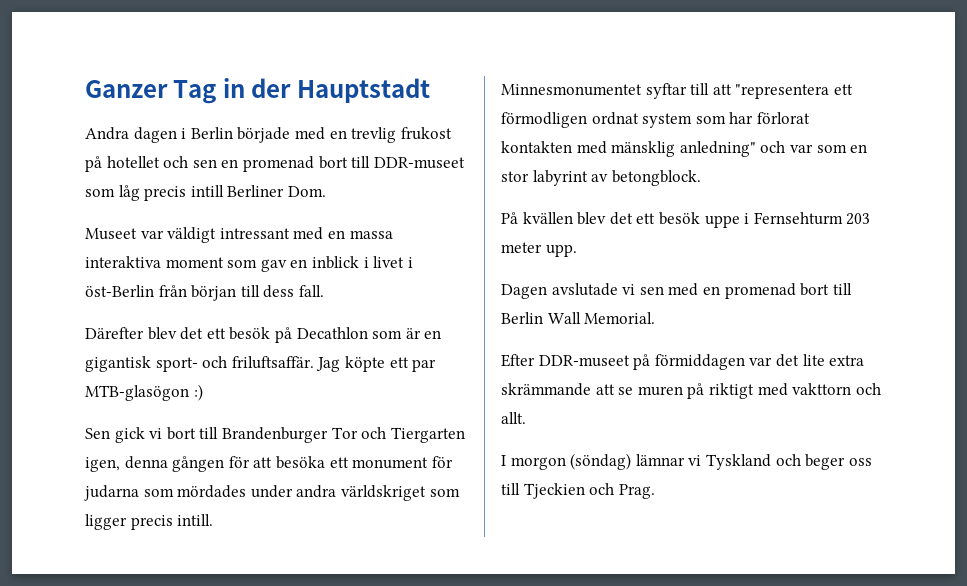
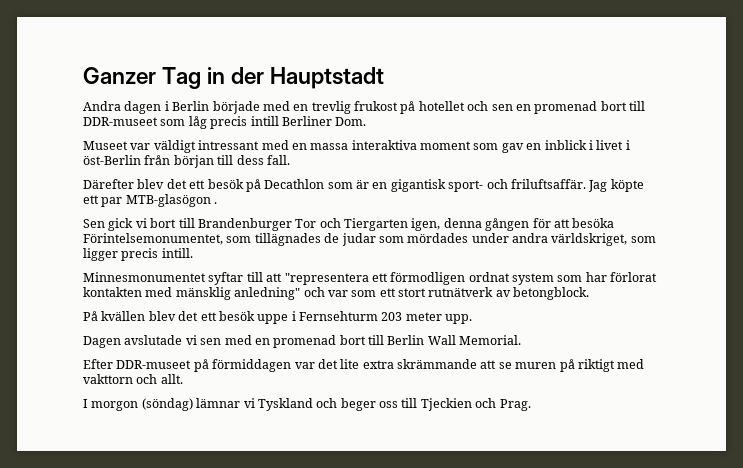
- Jag köpte ett par MTB-glasögon :)
+ Jag köpte ett par MTB-glasögon .
- Sen gick vi bort till Brandenburger Tor och Tiergarten igen, denna gången för att besöka ett monument för judarna som mördades under andra världskriget som ligger precis intill.
+ Sen gick vi bort till Brandenburger Tor och Tiergarten igen, denna gången för att besöka Förintelsemonumentet, som tillägnades de judar som mördades under andra världskriget, som ligger precis intill.
- Minnesmonumentet syftar till att "representera ett förmodligen ordnat system som har förlorat kontakten med mänsklig anledning" och var som en stor labyrint av betongblock.
+ Minnesmonumentet syftar till att "representera ett förmodligen ordnat system som har förlorat kontakten med mänsklig anledning" och var som ett stort rutnätverk av betongblock.

